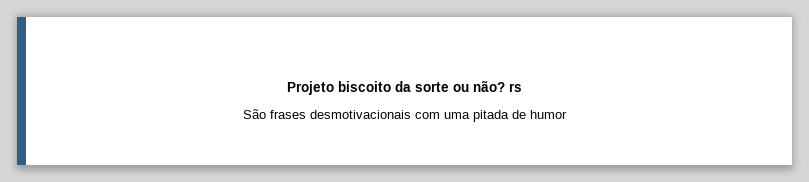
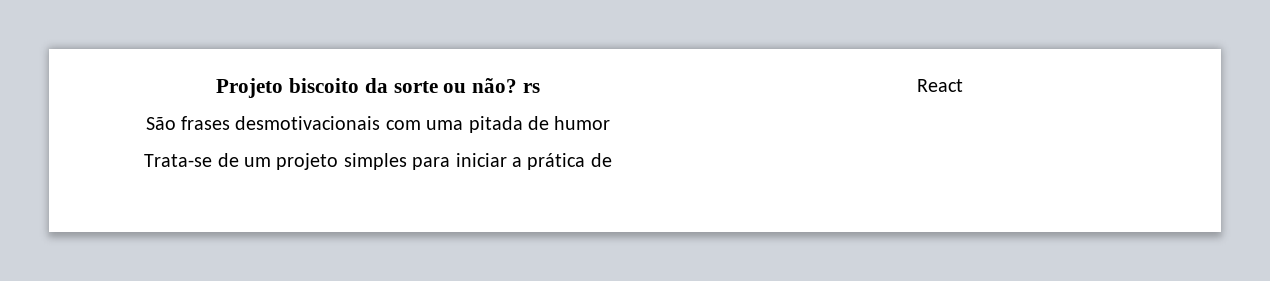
+ Trata-se de um projeto simples para iniciar a prática de React

